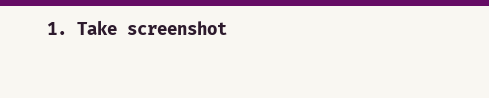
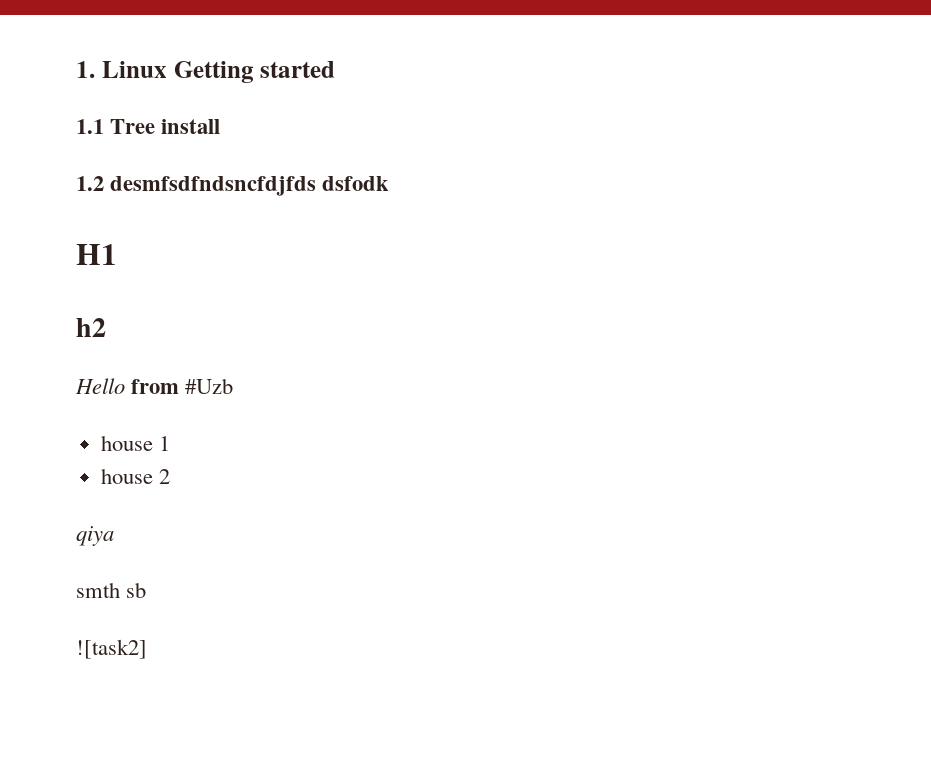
- 1. Take screenshot
+ 1. Linux Getting started
+ 1.1 Tree install
+ 1.2 desmfsdfndsncfdjfds dsfodk
+ H1
+ h2
+ Hello from #Uzb
+ house 1
+ house 2
+ qiya
+ smth sb
+ ![task2]

